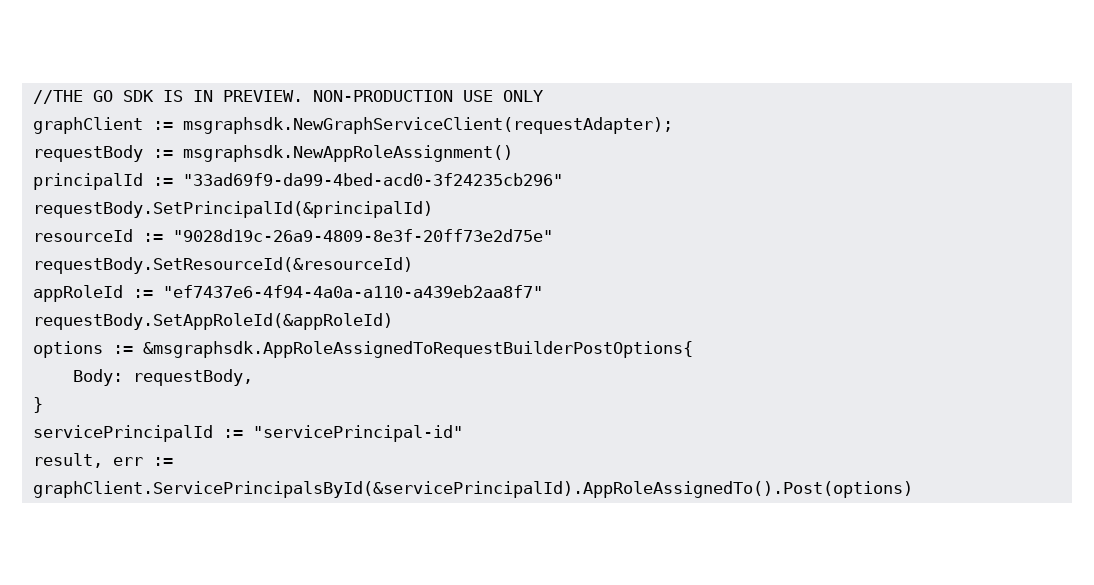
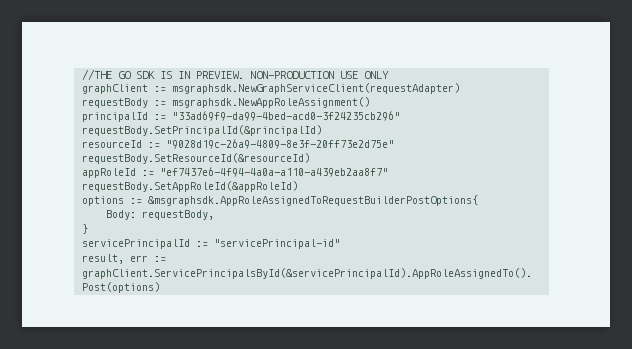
- graphClient := msgraphsdk.NewGraphServiceClient(requestAdapter);
+ graphClient := msgraphsdk.NewGraphServiceClient(requestAdapter)

